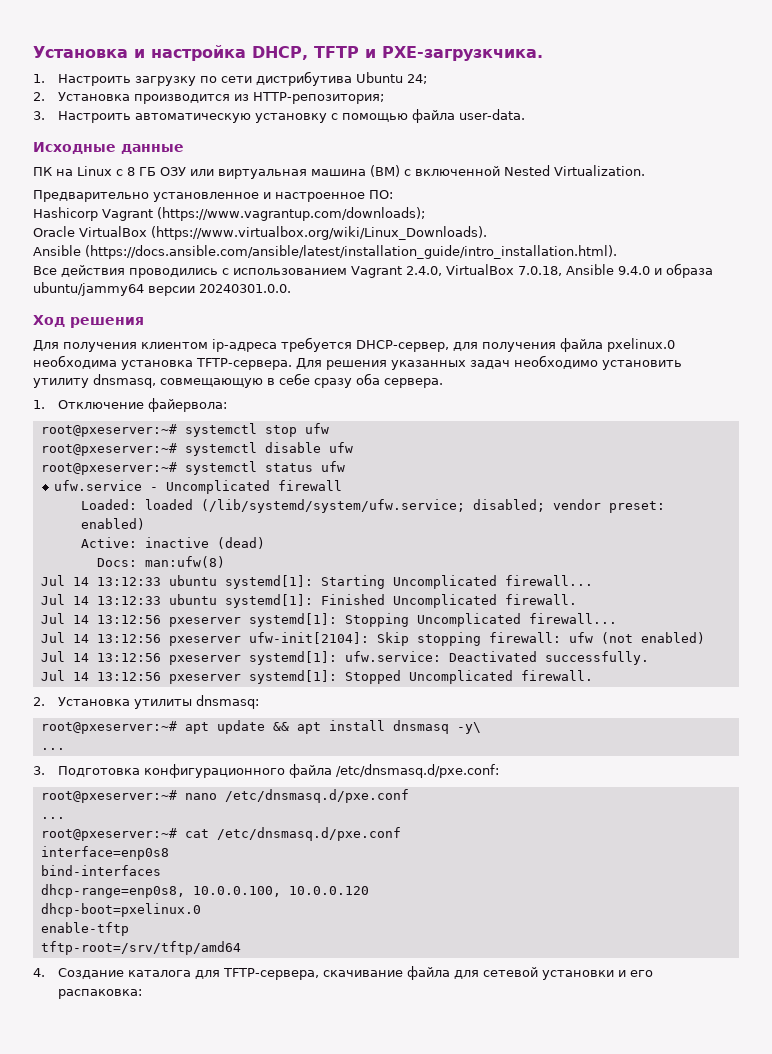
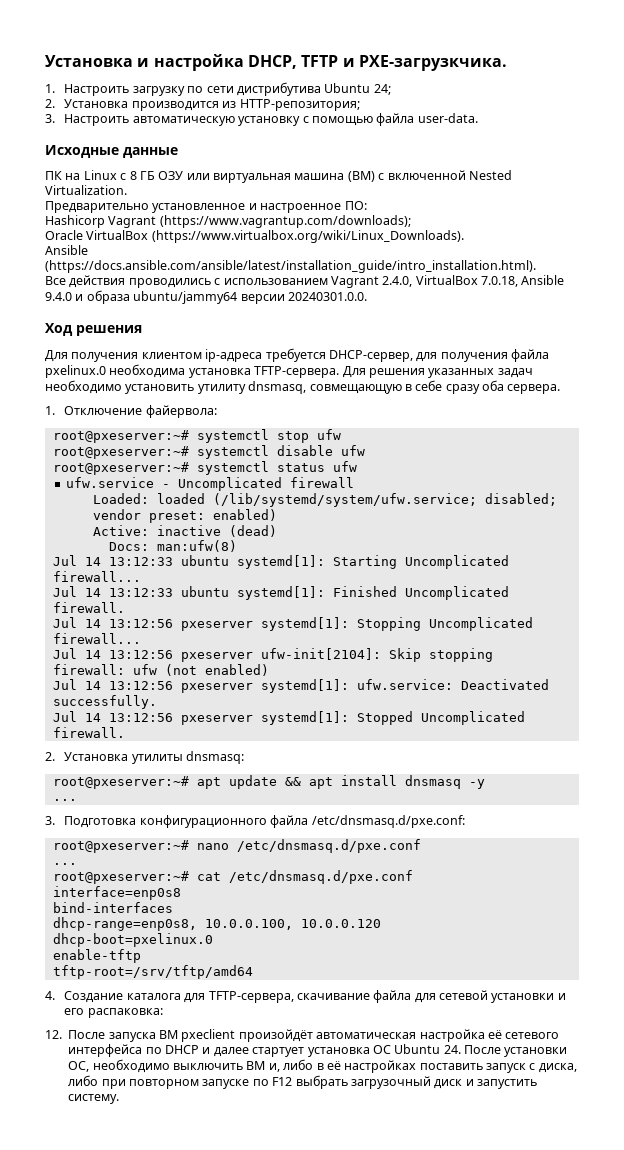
- root@pxeserver:~# apt update && apt install dnsmasq -y\
+ root@pxeserver:~# apt update && apt install dnsmasq -y
+ 12. После запуска ВМ pxeclient произойдёт автоматическая настройка её сетевого интерфейса по DHCP и далее стартует установка ОС Ubuntu 24. После установки ОС, необходимо выключить ВМ и, либо в её настройках поставить запуск с диска, либо при повторном запуске по F12 выбрать загрузочный диск и запустить систему.

